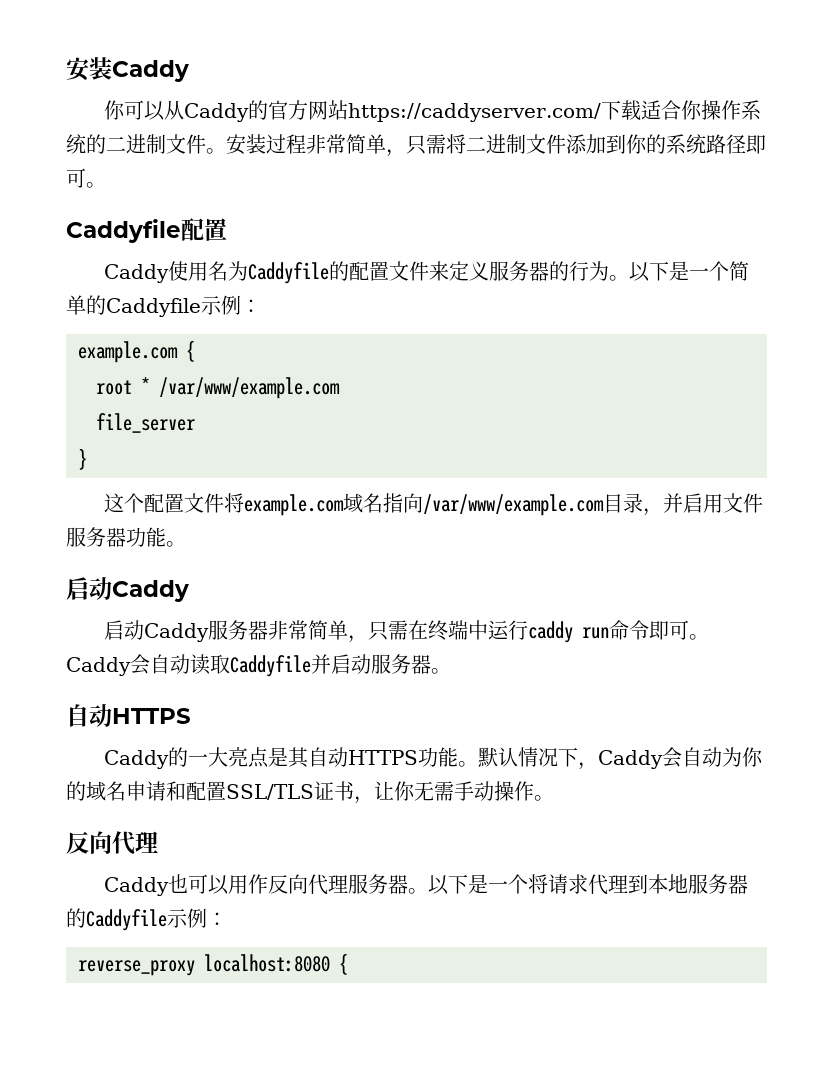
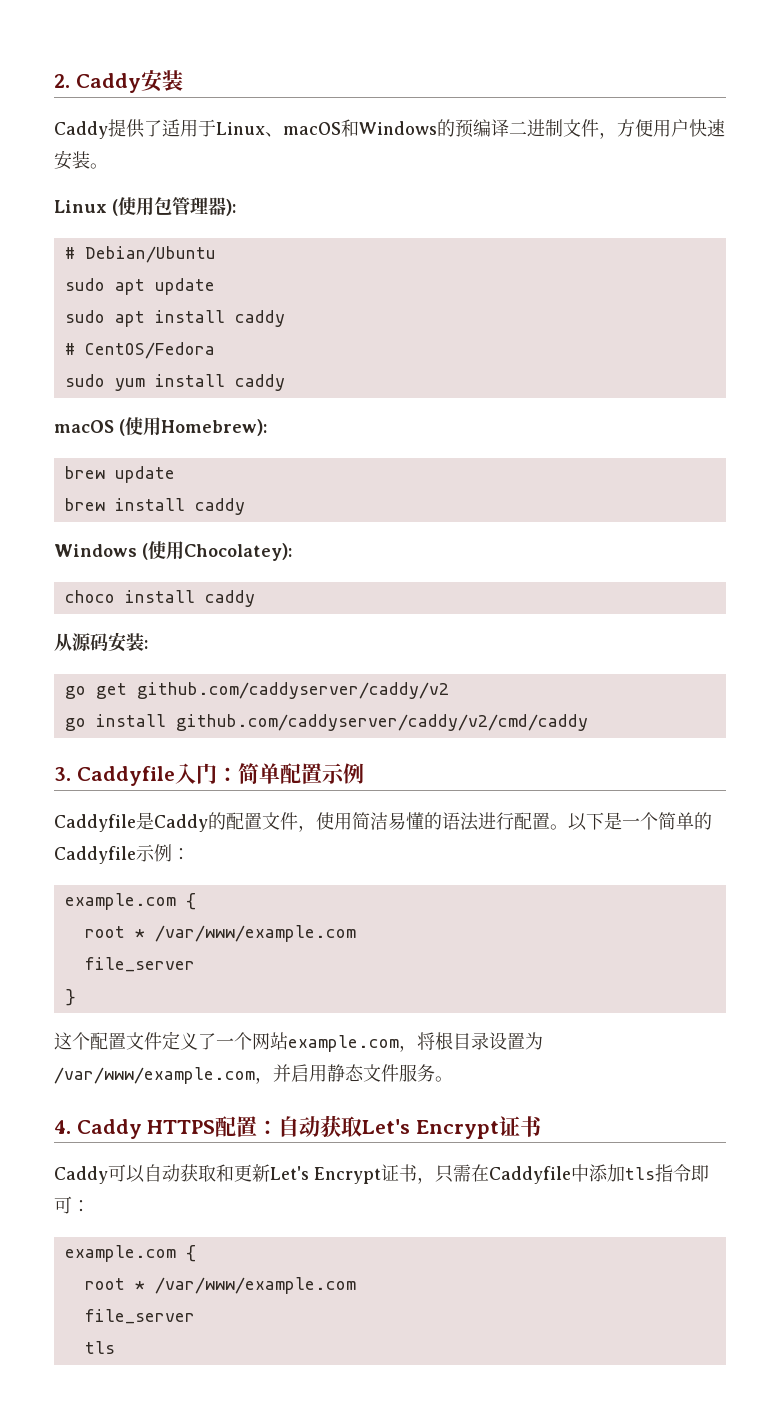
- 安装Caddy
- 你可以从Caddy的官方网站https://caddyserver.com/下载适合你操作系统的二进制文件。安装过程非常简单，只需将二进制文件添加到你的系统路径即可。
- Caddyfile配置
- Caddy使用名为Caddyfile的配置文件来定义服务器的行为。
+ 2. Caddy安装
+ Caddy提供了适用于Linux、macOS和Windows的预编译二进制文件，方便用户快速安装。
+ Linux (使用包管理器):
+ # Debian/Ubuntu
+ sudo apt update
+ sudo apt install caddy
+ # CentOS/Fedora
+ sudo yum install caddy
+ macOS (使用Homebrew):
+ brew update
+ brew install caddy
+ Windows (使用Chocolatey):
+ choco install caddy
+ 从源码安装:
+ go get github.com/caddyserver/caddy/v2
+ go install github.com/caddyserver/caddy/v2/cmd/caddy
+ 3. Caddyfile入门：简单配置示例
+ Caddyfile是Caddy的配置文件，使用简洁易懂的语法进行配置。
- 这个配置文件将example.com域名指向/var/www/example.com目录，并启用文件服务器功能。
- 启动Caddy
- 启动Caddy服务器非常简单，只需在终端中运行caddy run命令即可。Caddy会自动读取Caddyfile并启动服务器。
- 自动HTTPS
- Caddy的一大亮点是其自动HTTPS功能。默认情况下，Caddy会自动为你的域名申请和配置SSL/TLS证书，让你无需手动操作。
- 反向代理
- Caddy也可以用作反向代理服务器。以下是一个将请求代理到本地服务器的Caddyfile示例：
- reverse_proxy localhost:8080 {
+ 这个配置文件定义了一个网站example.com，将根目录设置为/var/www/example.com，并启用静态文件服务。
+ 4. Caddy HTTPS配置：自动获取Let's Encrypt证书
+ Caddy可以自动获取和更新Let's Encrypt证书，只需在Caddyfile中添加tls指令即可：
+ example.com {
+ root * /var/www/example.com
+ file_server
+ tls

